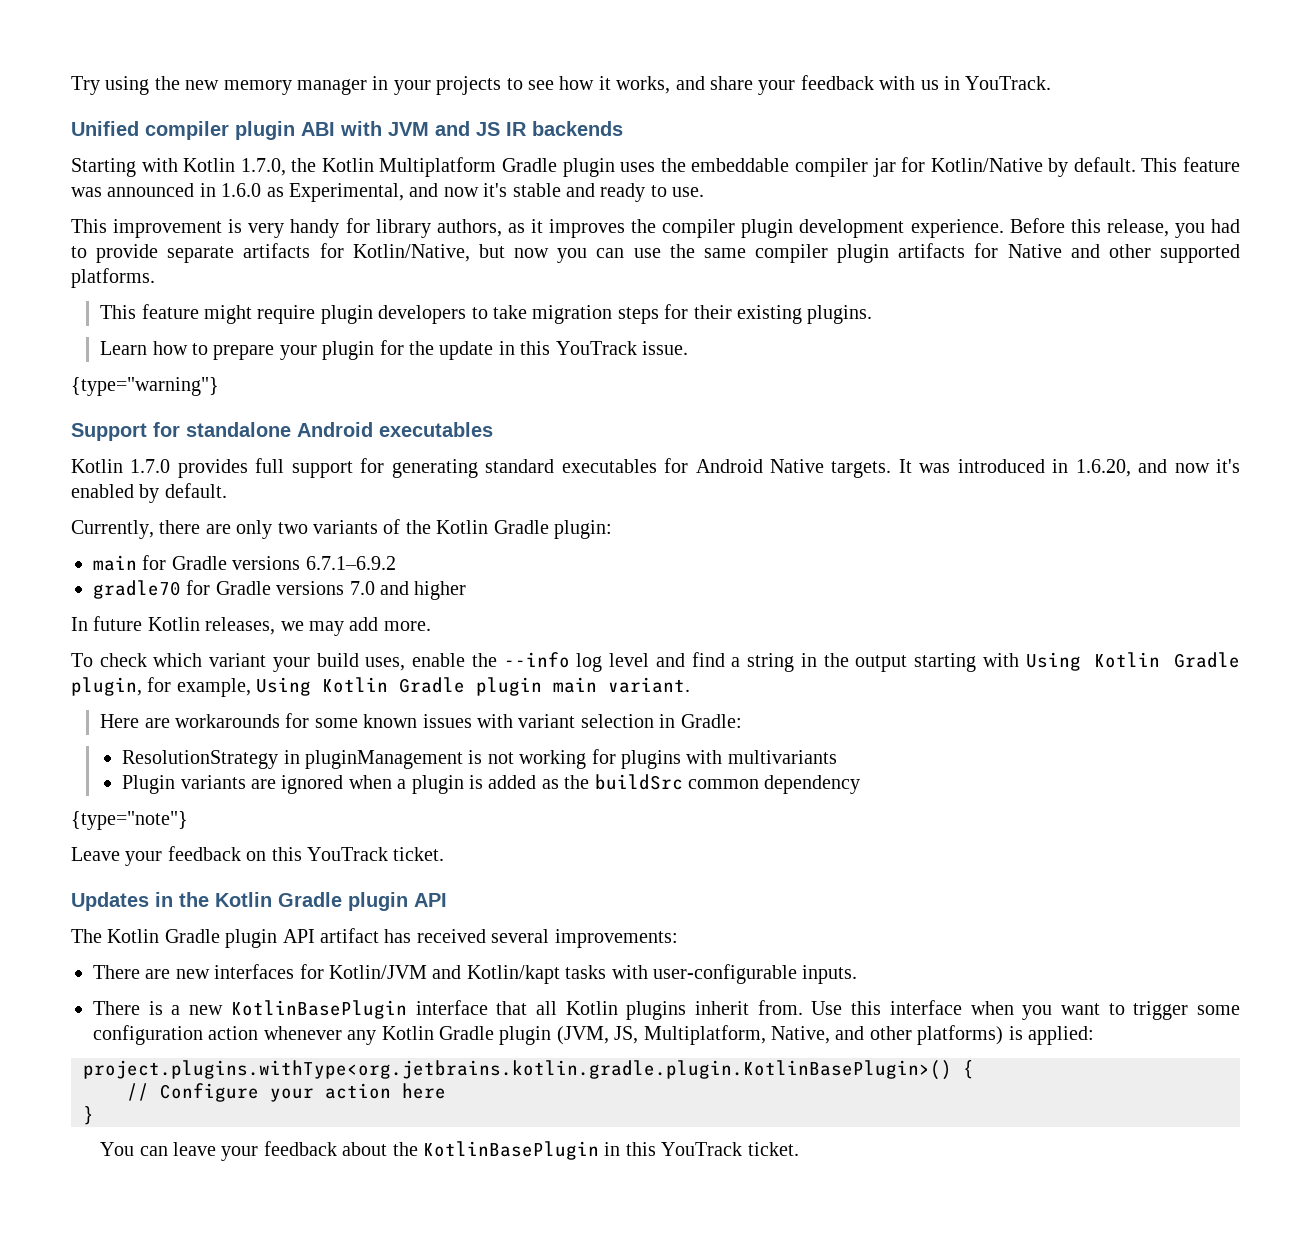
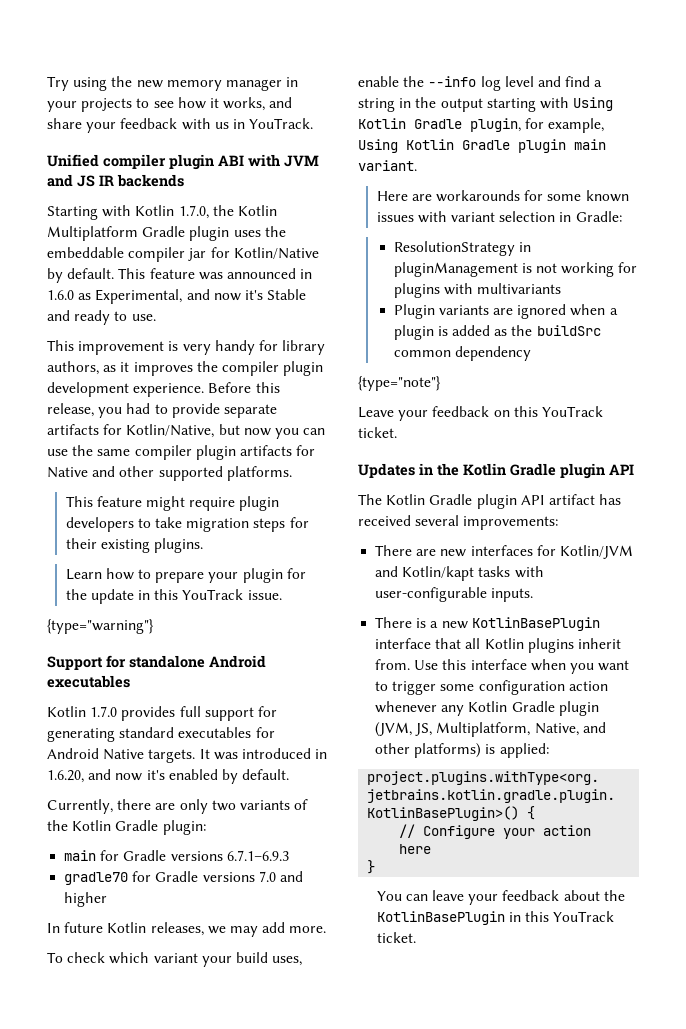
- This feature was announced in 1.6.0 as Experimental, and now it's stable and ready to use.
+ This feature was announced in 1.6.0 as Experimental, and now it's Stable and ready to use.
- main for Gradle versions 6.7.1–6.9.2
+ main for Gradle versions 6.7.1–6.9.3

